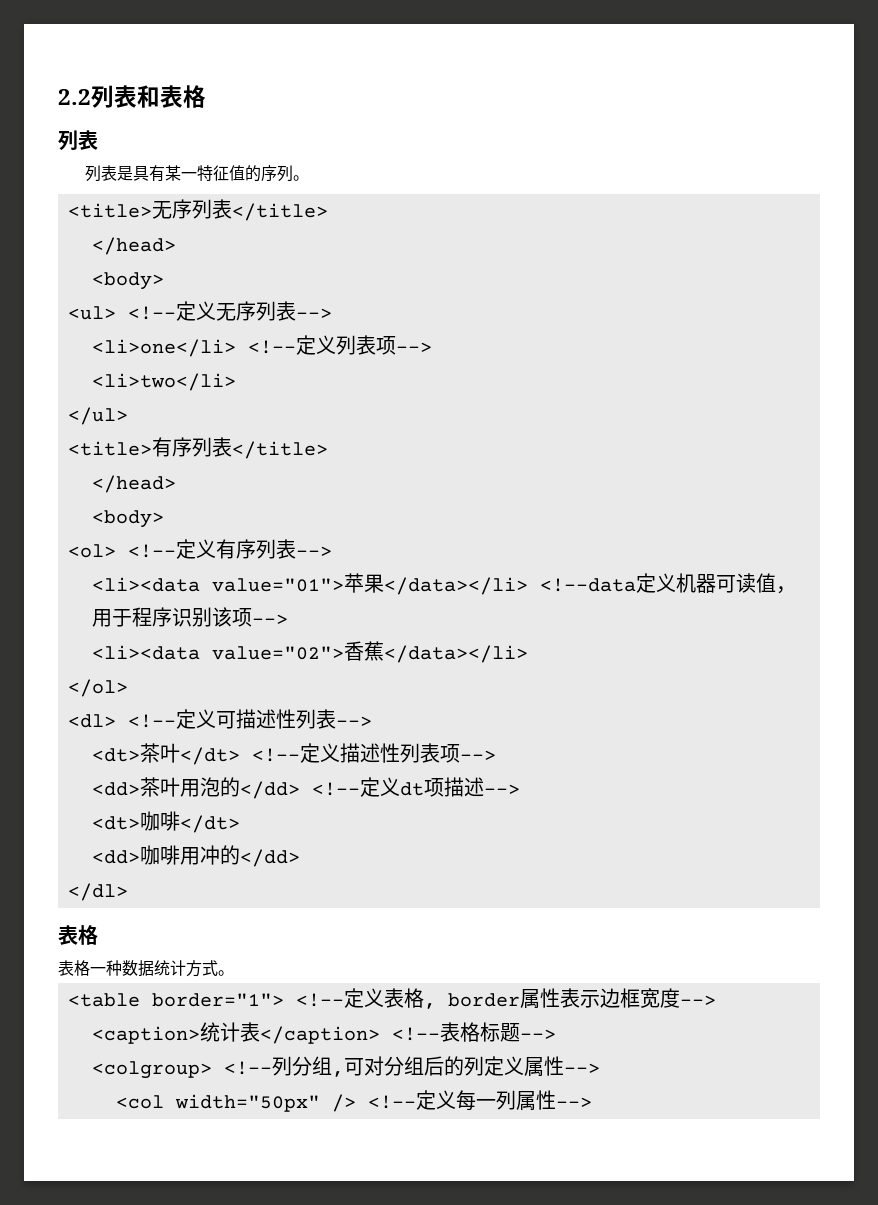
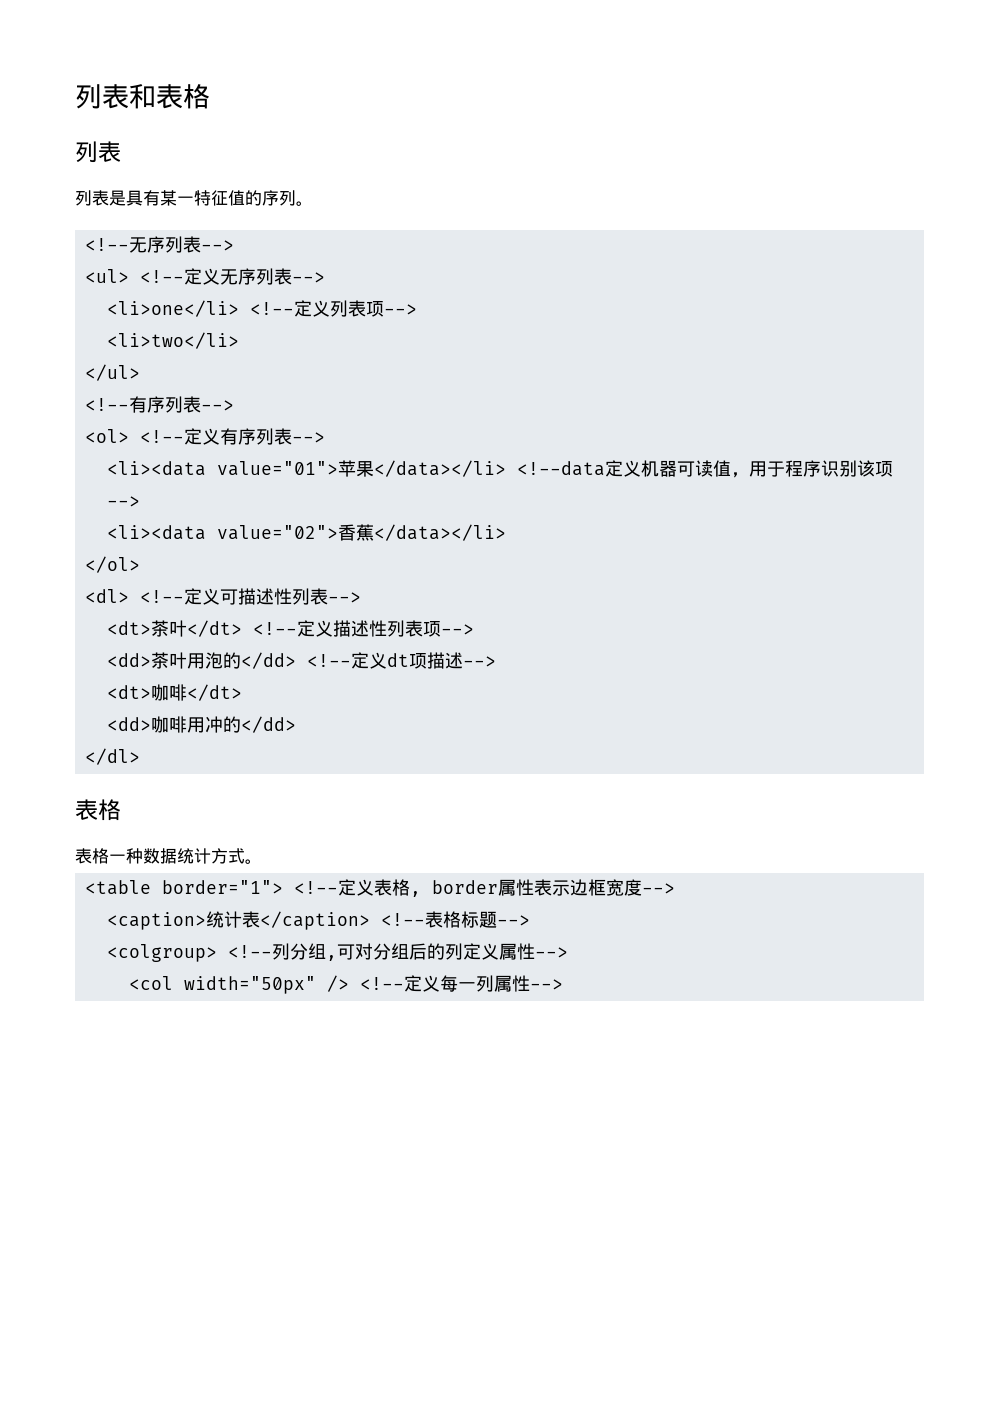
- 2.2列表和表格
+ 列表和表格
- <title>无序列表</title>
- </head>
- <body>
+ <!--无序列表-->
- <title>有序列表</title>
- </head>
- <body>
+ <!--有序列表-->

